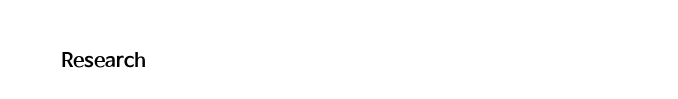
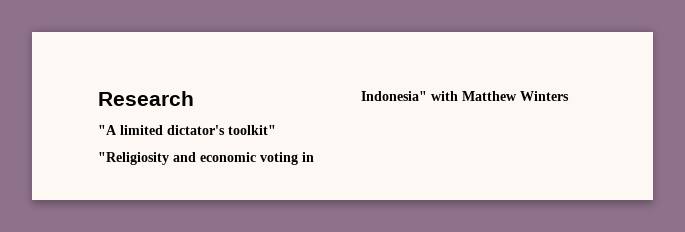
+ "A limited dictator's toolkit"
+ "Religiosity and economic voting in Indonesia" with Matthew Winters

